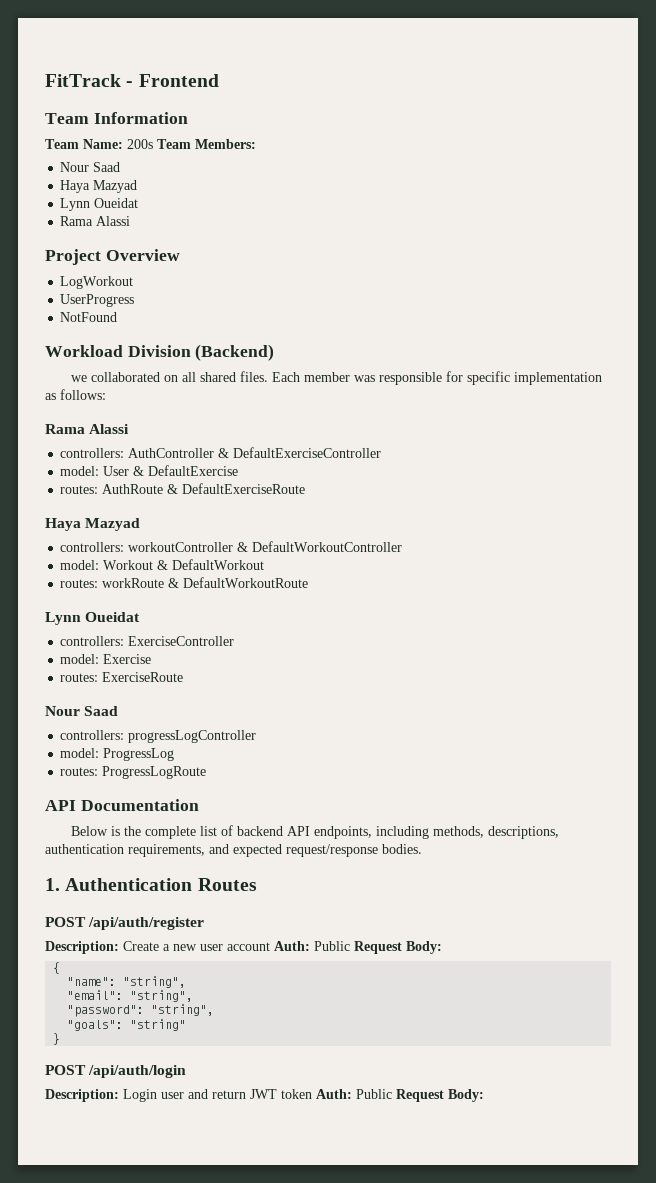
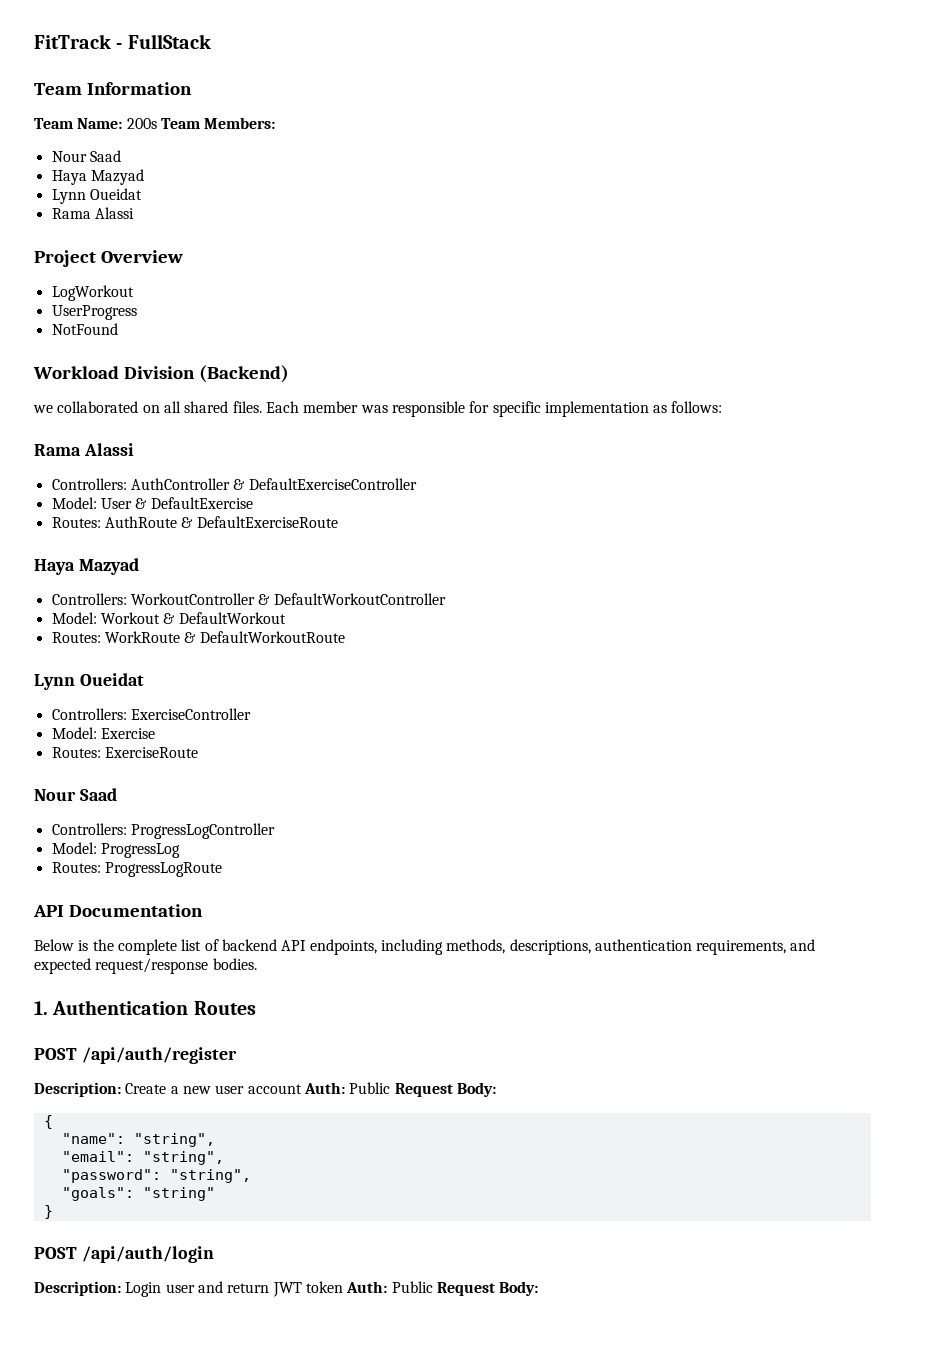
- FitTrack - Frontend
+ FitTrack - FullStack
- controllers: AuthController & DefaultExerciseController
+ Controllers: AuthController & DefaultExerciseController
- model: User & DefaultExercise
+ Model: User & DefaultExercise
- routes: AuthRoute & DefaultExerciseRoute
+ Routes: AuthRoute & DefaultExerciseRoute
- controllers: workoutController & DefaultWorkoutController
+ Controllers: WorkoutController & DefaultWorkoutController
- model: Workout & DefaultWorkout
+ Model: Workout & DefaultWorkout
- routes: workRoute & DefaultWorkoutRoute
+ Routes: WorkRoute & DefaultWorkoutRoute
- controllers: ExerciseController
+ Controllers: ExerciseController
- model: Exercise
+ Model: Exercise
- routes: ExerciseRoute
+ Routes: ExerciseRoute
- controllers: progressLogController
- model: ProgressLog
+ Controllers: ProgressLogController
+ Model: ProgressLog
- routes: ProgressLogRoute
+ Routes: ProgressLogRoute

